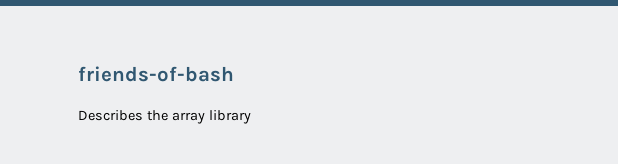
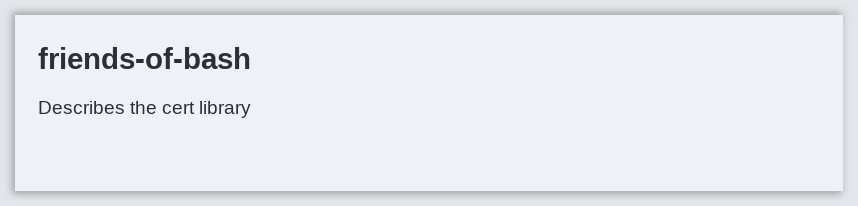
- Describes the array library
+ Describes the cert library

